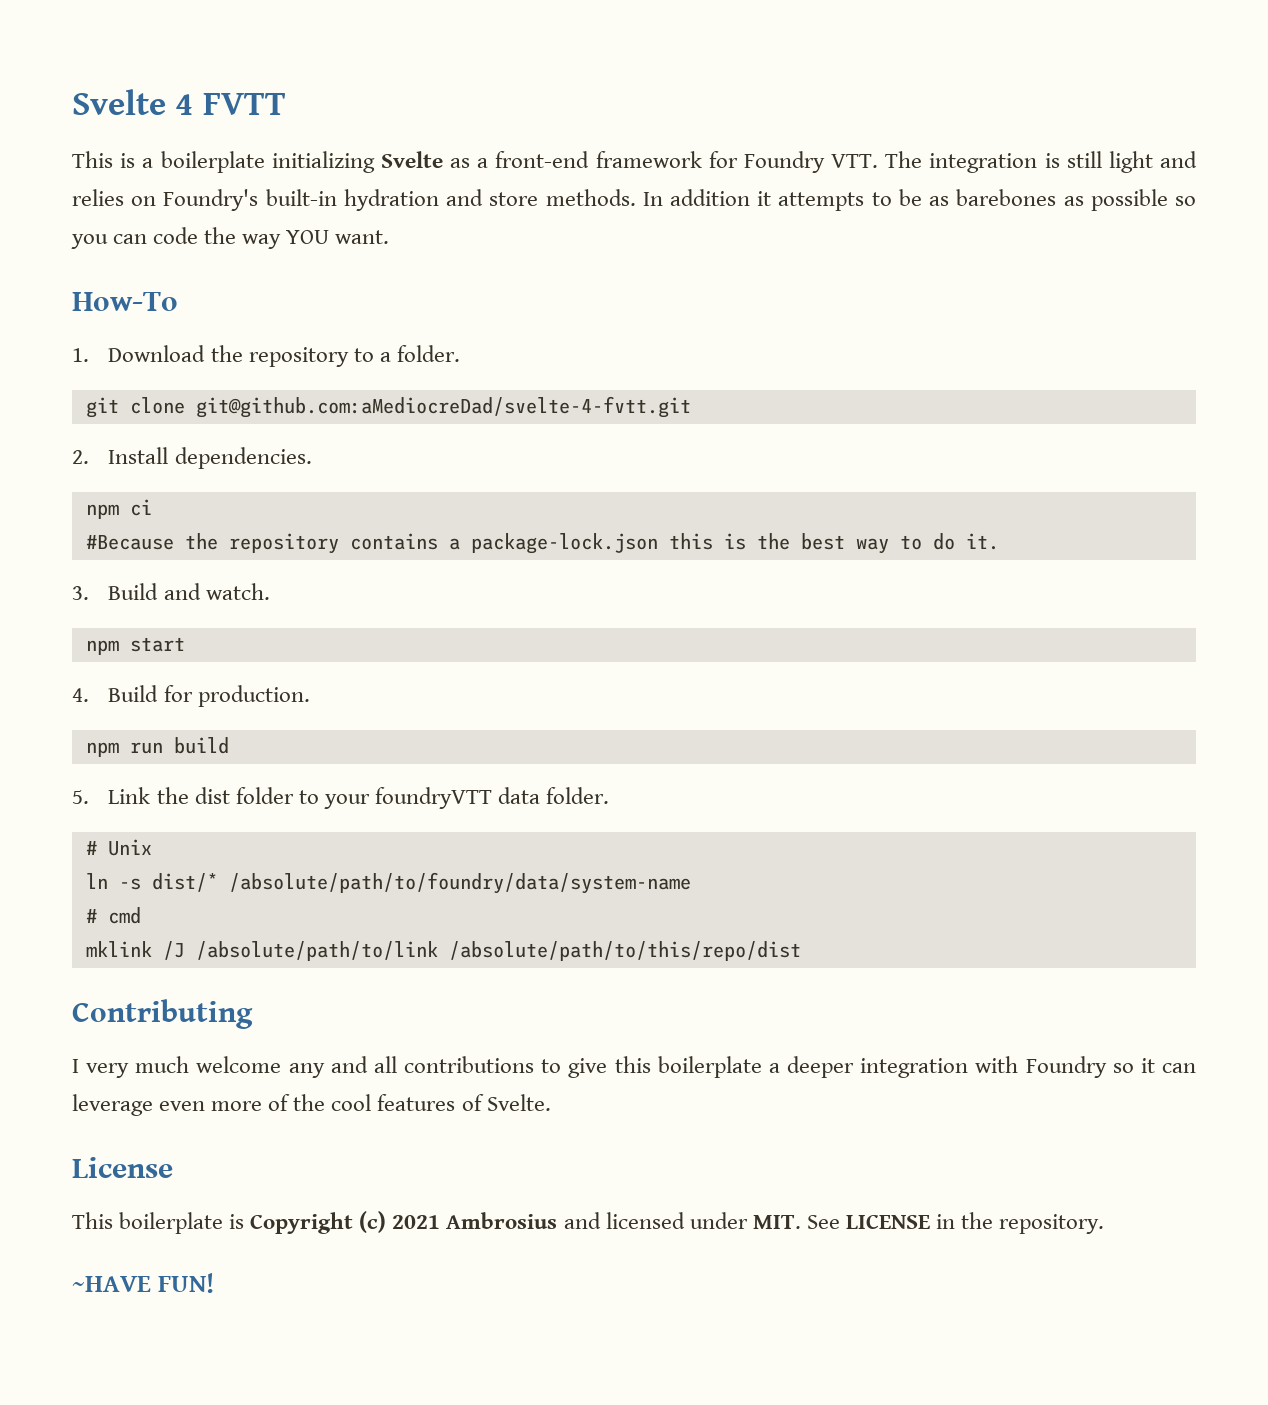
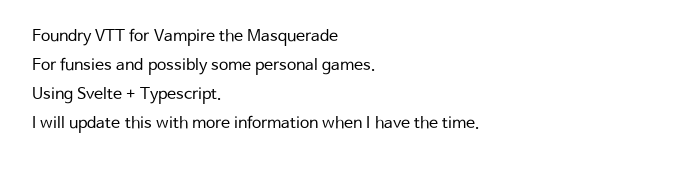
- Svelte 4 FVTT
- This is a boilerplate initializing Svelte as a front-end framework for Foundry VTT. The integration is still light and relies on Foundry's built-in hydration and store methods. In addition it attempts to be as barebones as possible so you can code the way YOU want.
- How-To
- 1. Download the repository to a folder.
- git clone git@github.com:aMediocreDad/svelte-4-fvtt.git
- 2. Install dependencies.
- npm ci
- #Because the repository contains a package-lock.json this is the best way to do it.
- 3. Build and watch.
- npm start
- 4. Build for production.
- npm run build
- 5. Link the dist folder to your foundryVTT data folder.
- # Unix
- ln -s dist/* /absolute/path/to/foundry/data/system-name
- # cmd
- mklink /J /absolute/path/to/link /absolute/path/to/this/repo/dist
- Contributing
- I very much welcome any and all contributions to give this boilerplate a deeper integration with Foundry so it can leverage even more of the cool features of Svelte.
- License
- This boilerplate is Copyright (c) 2021 Ambrosius and licensed under MIT. See LICENSE in the repository.
- ~HAVE FUN!
+ Foundry VTT for Vampire the Masquerade
+ For funsies and possibly some personal games.
+ Using Svelte + Typescript.
+ I will update this with more information when I have the time.

